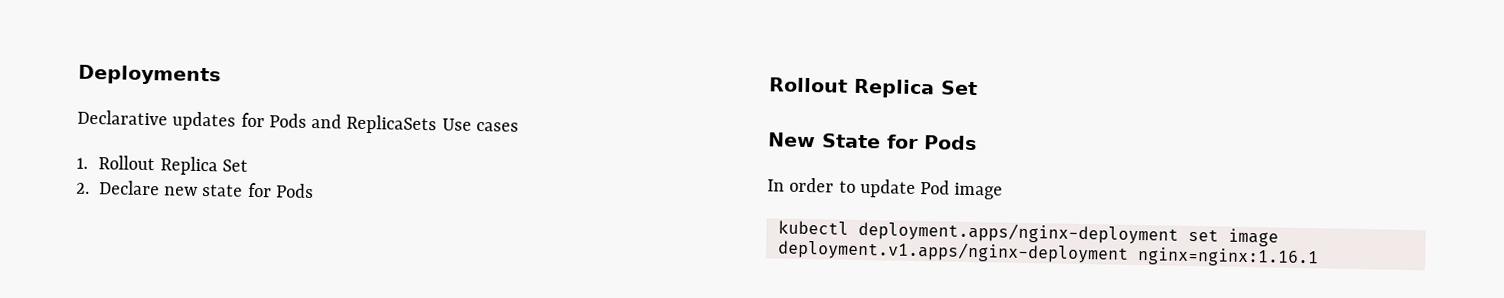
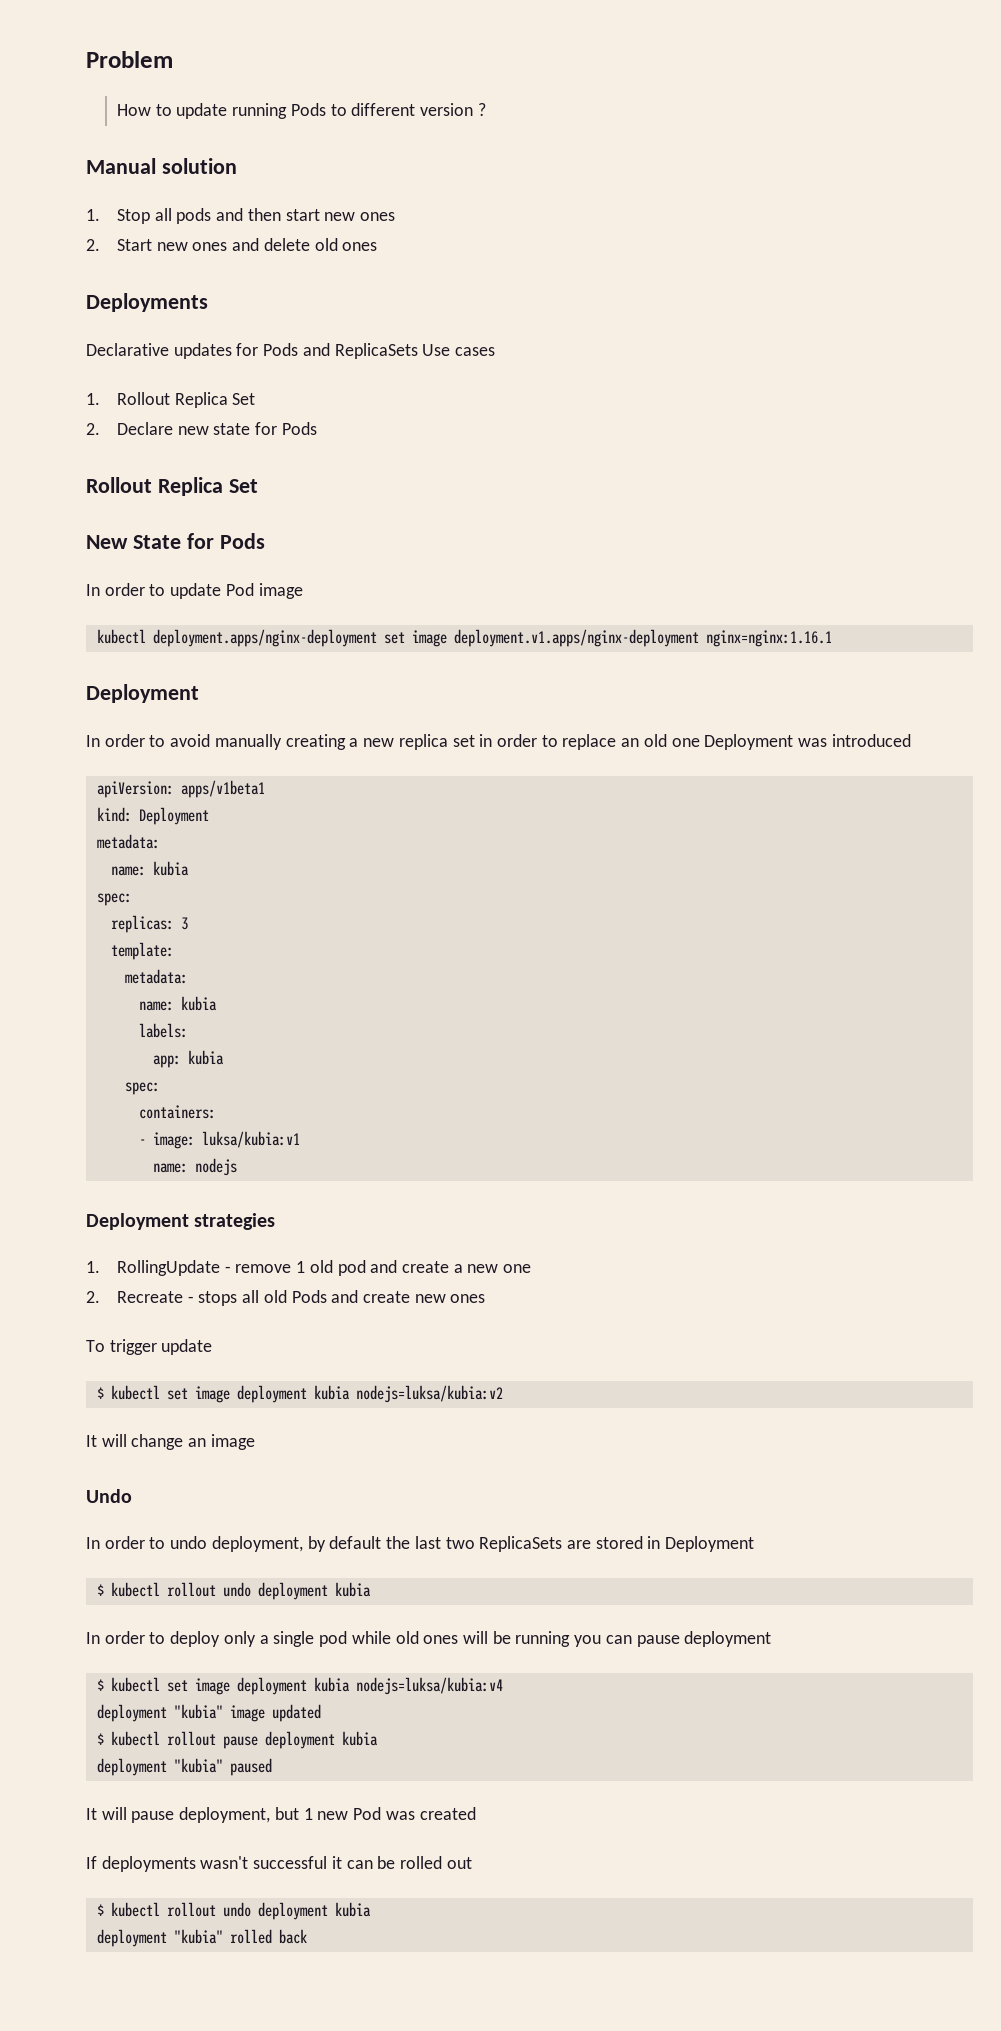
+ Problem
+ How to update running Pods to different version ?
+ Manual solution
+ 1. Stop all pods and then start new ones
+ 2. Start new ones and delete old ones
  kubectl deployment.apps/nginx-deployment set image deployment.v1.apps/nginx-deployment nginx=nginx:1.16.1
+ Deployment
+ In order to avoid manually creating a new replica set in order to replace an old one Deployment was introduced
+ apiVersion: apps/v1beta1
+ kind: Deployment
+ metadata:
+ name: kubia
+ spec:
+ replicas: 3
+ template:
+ metadata:
+ name: kubia
+ labels:
+ app: kubia
+ spec:
+ containers:
+ - image: luksa/kubia:v1
+ name: nodejs
+ Deployment strategies
+ 1. RollingUpdate - remove 1 old pod and create a new one
+ 2. Recreate - stops all old Pods and create new ones
+ To trigger update
+ $ kubectl set image deployment kubia nodejs=luksa/kubia:v2
+ It will change an image
+ Undo
+ In order to undo deployment, by default the last two ReplicaSets are stored in Deployment
+ $ kubectl rollout undo deployment kubia
+ In order to deploy only a single pod while old ones will be running you can pause deployment
+ $ kubectl set image deployment kubia nodejs=luksa/kubia:v4
+ deployment "kubia" image updated
+ $ kubectl rollout pause deployment kubia
+ deployment "kubia" paused
+ It will pause deployment, but 1 new Pod was created
+ If deployments wasn't successful it can be rolled out
+ $ kubectl rollout undo deployment kubia
+ deployment "kubia" rolled back

